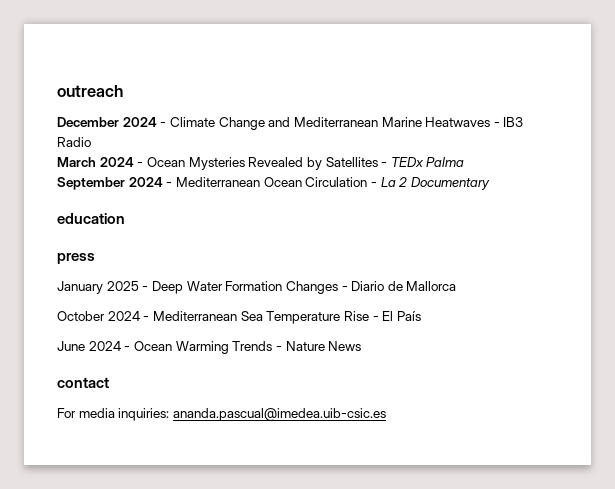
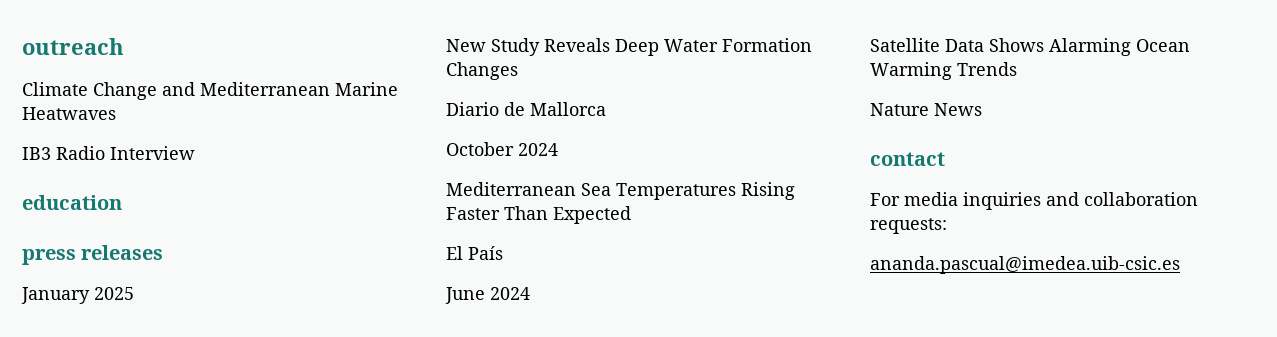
- December 2024 - Climate Change and Mediterranean Marine Heatwaves - IB3 Radio
- March 2024 - Ocean Mysteries Revealed by Satellites - TEDx Palma
- September 2024 - Mediterranean Ocean Circulation - La 2 Documentary
+ Climate Change and Mediterranean Marine Heatwaves
+ IB3 Radio Interview
- press
+ press releases
- January 2025 - Deep Water Formation Changes - Diario de Mallorca
+ January 2025
+ New Study Reveals Deep Water Formation Changes
+ Diario de Mallorca
- October 2024 - Mediterranean Sea Temperature Rise - El País
+ October 2024
+ Mediterranean Sea Temperatures Rising Faster Than Expected
+ El País
- June 2024 - Ocean Warming Trends - Nature News
+ June 2024
+ Satellite Data Shows Alarming Ocean Warming Trends
+ Nature News
- For media inquiries: ananda.pascual@imedea.uib-csic.es
+ For media inquiries and collaboration requests:
+ ananda.pascual@imedea.uib-csic.es

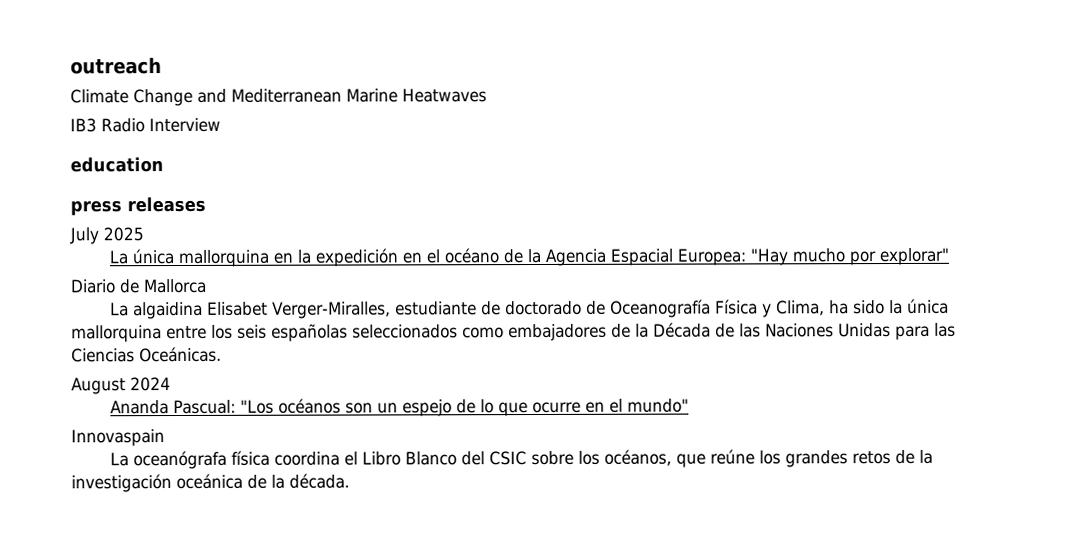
- January 2025
+ July 2025
- New Study Reveals Deep Water Formation Changes
+ La única mallorquina en la expedición en el océano de la Agencia Espacial Europea: "Hay mucho por explorar"
  Diario de Mallorca
- October 2024
- Mediterranean Sea Temperatures Rising Faster Than Expected
- El País
- June 2024
- Satellite Data Shows Alarming Ocean Warming Trends
- Nature News
- contact
- For media inquiries and collaboration requests:
- ananda.pascual@imedea.uib-csic.es
+ La algaidina Elisabet Verger-Miralles, estudiante de doctorado de Oceanografía Física y Clima, ha sido la única mallorquina entre los seis españolas seleccionados como embajadores de la Década de las Naciones Unidas para las Ciencias Oceánicas.
+ August 2024
+ Ananda Pascual: "Los océanos son un espejo de lo que ocurre en el mundo"
+ Innovaspain
+ La oceanógrafa física coordina el Libro Blanco del CSIC sobre los océanos, que reúne los grandes retos de la investigación oceánica de la década.

